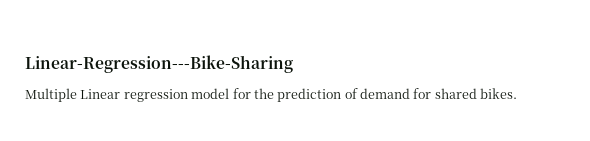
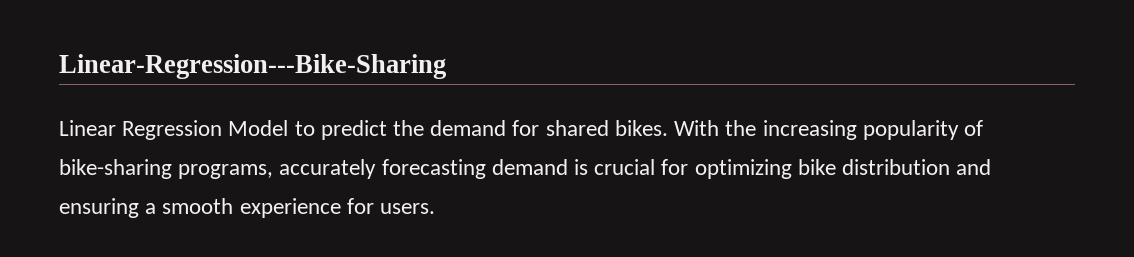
- Multiple Linear regression model for the prediction of demand for shared bikes.
+ Linear Regression Model to predict the demand for shared bikes. With the increasing popularity of bike-sharing programs, accurately forecasting demand is crucial for optimizing bike distribution and ensuring a smooth experience for users.

